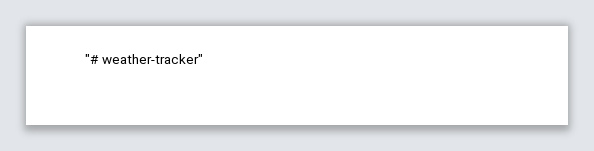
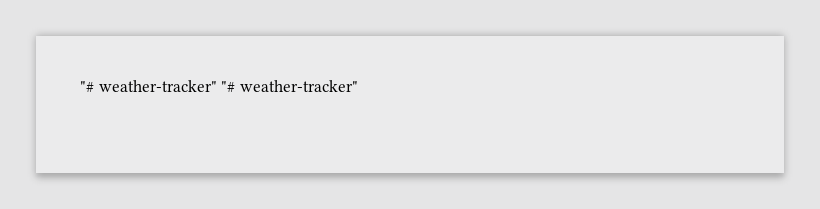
- "# weather-tracker"
+ "# weather-tracker" "# weather-tracker"

